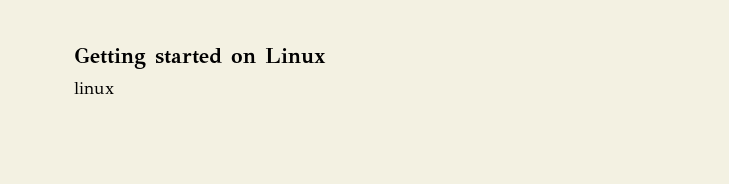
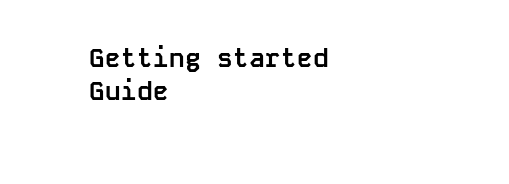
- Getting started on Linux
- linux
+ Getting started Guide

